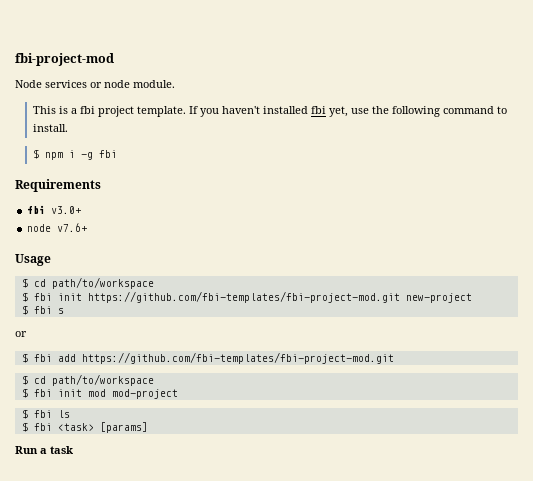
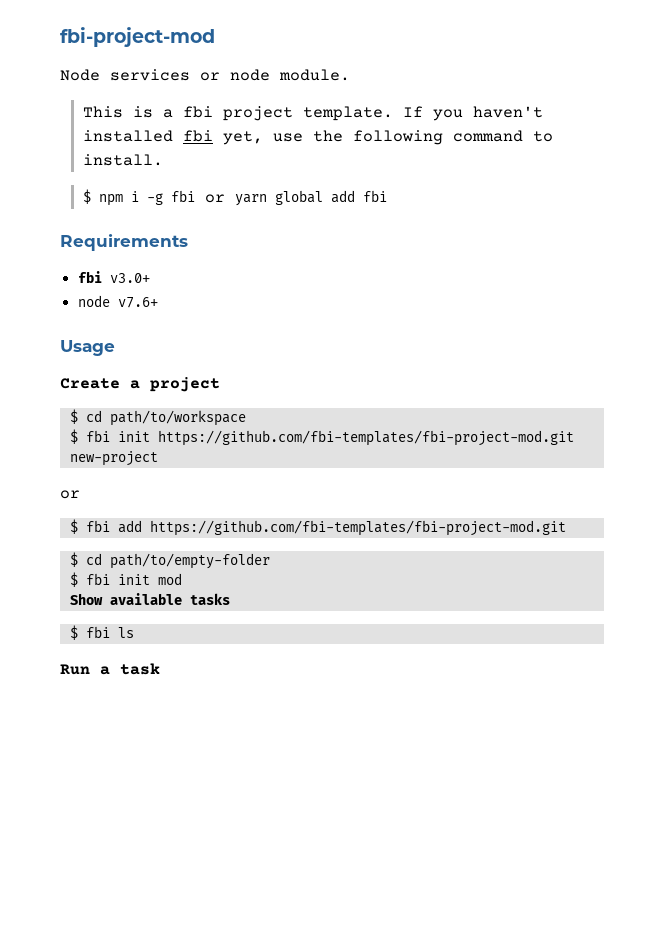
- $ npm i -g fbi
+ $ npm i -g fbi or yarn global add fbi
+ Create a project
- $ fbi s
  $ fbi add https://github.com/fbi-templates/fbi-project-mod.git
- $ cd path/to/workspace
+ $ cd path/to/empty-folder
- $ fbi init mod mod-project
+ $ fbi init mod
+ Show available tasks
- $ fbi <task> [params]

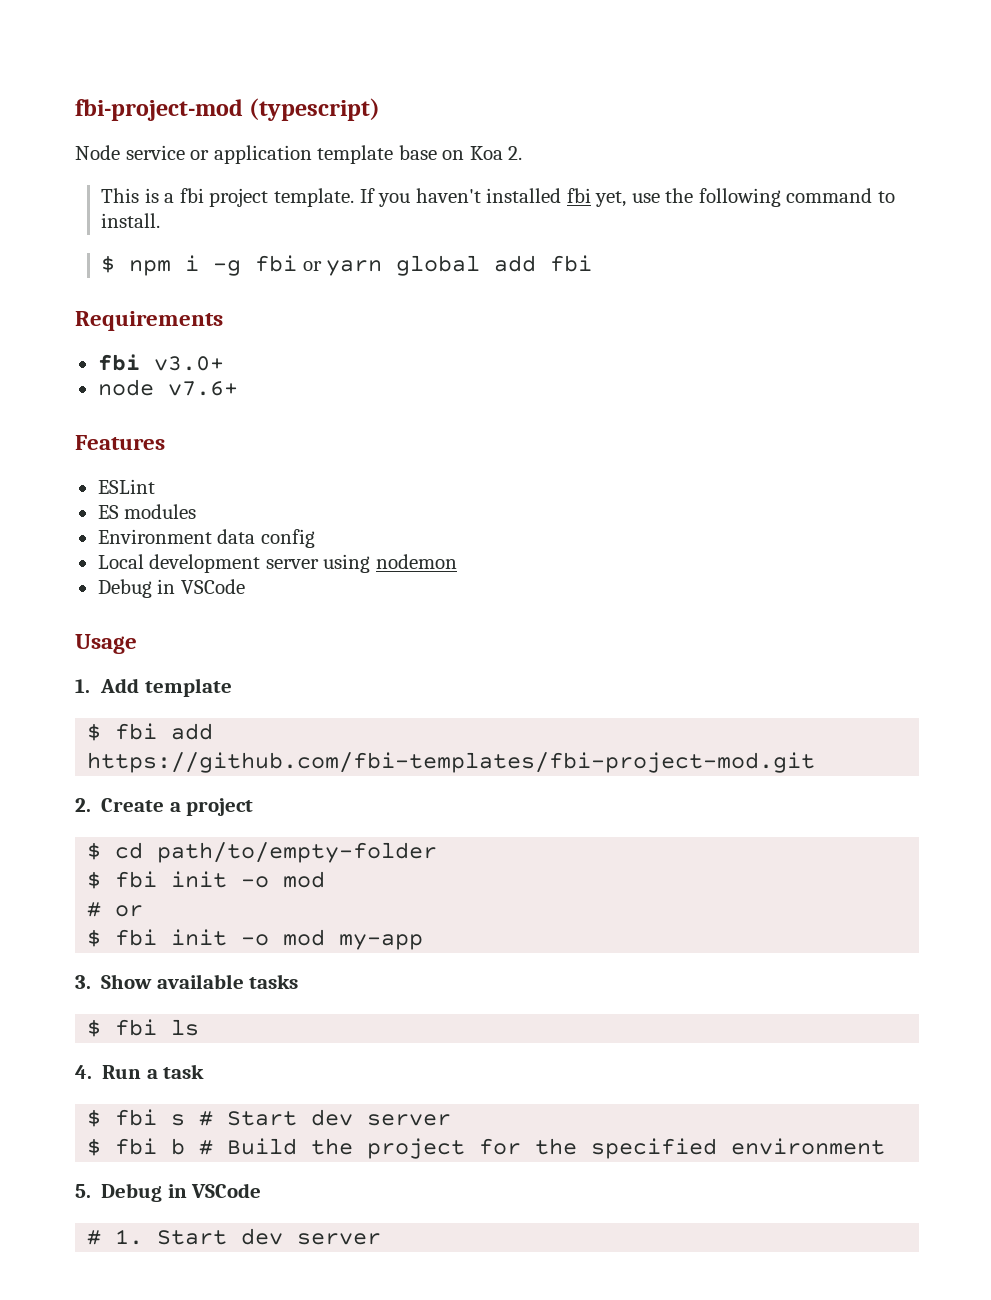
- fbi-project-mod
+ fbi-project-mod (typescript)
- Node services or node module.
+ Node service or application template base on Koa 2.
+ Features
+ ESLint
+ ES modules
+ Environment data config
+ Local development server using nodemon
+ Debug in VSCode
  Usage
- Create a project
- $ cd path/to/workspace
- $ fbi init https://github.com/fbi-templates/fbi-project-mod.git new-project
- or
+ 1. Add template
+ 2. Create a project
  $ cd path/to/empty-folder
- $ fbi init mod
+ $ fbi init -o mod
- Show available tasks
+ # or
+ $ fbi init -o mod my-app
+ 3. Show available tasks
- Run a task
+ 4. Run a task
+ $ fbi s # Start dev server
+ $ fbi b # Build the project for the specified environment
+ 5. Debug in VSCode
+ # 1. Start dev server

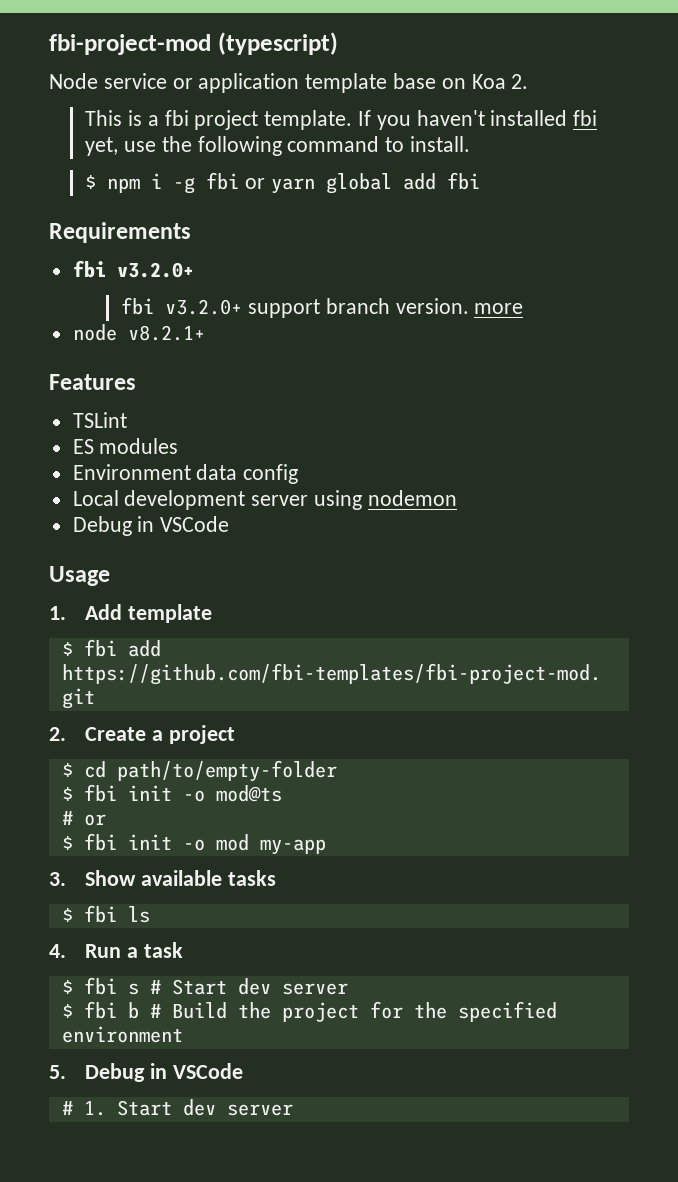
  Requirements
- fbi v3.0+
+ fbi v3.2.0+
+ fbi v3.2.0+ support branch version. more
- node v7.6+
+ node v8.2.1+
- ESLint
+ TSLint
  $ cd path/to/empty-folder
- $ fbi init -o mod
+ $ fbi init -o mod@ts

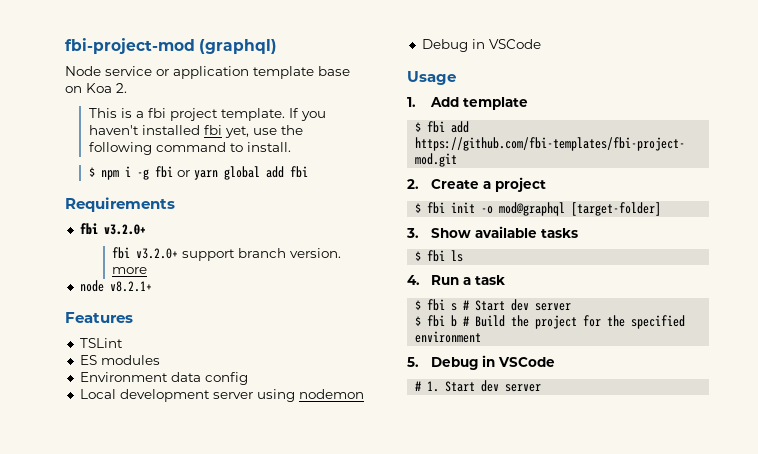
- fbi-project-mod (typescript)
+ fbi-project-mod (graphql)
- $ cd path/to/empty-folder
- $ fbi init -o mod@ts
- # or
- $ fbi init -o mod my-app
+ $ fbi init -o mod@graphql [target-folder]

